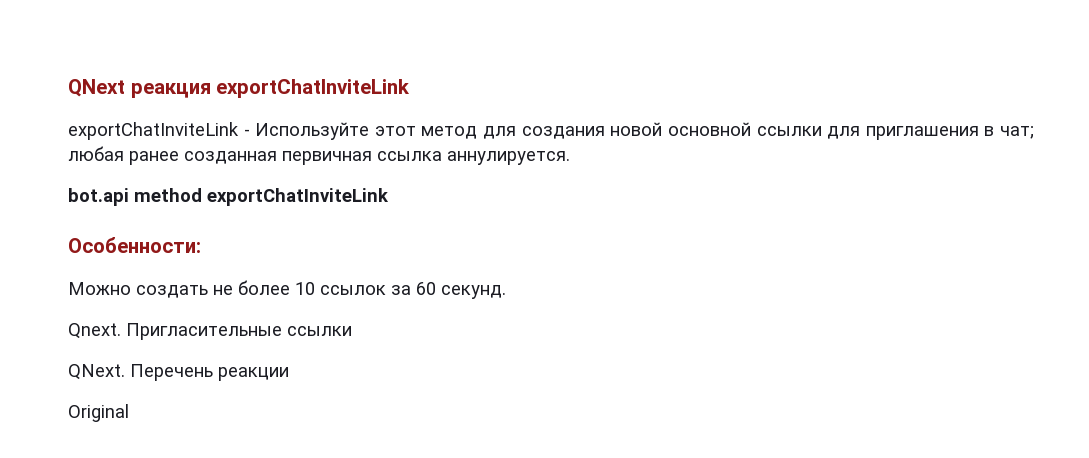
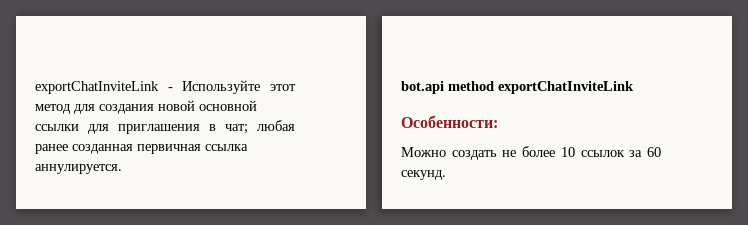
- QNext реакция exportChatInviteLink
- Qnext. Пригласительные ссылки
- QNext. Перечень реакции
- Original

